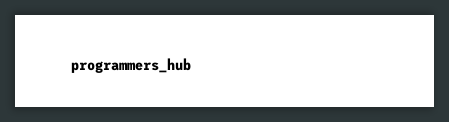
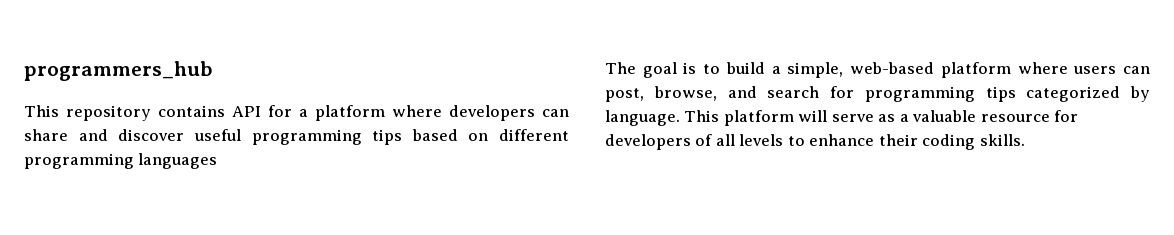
+ This repository contains API for a platform where developers can share and discover useful programming tips based on different programming languages
+ The goal is to build a simple, web-based platform where users can post, browse, and search for programming tips categorized by language. This platform will serve as a valuable resource for developers of all levels to enhance their coding skills.

